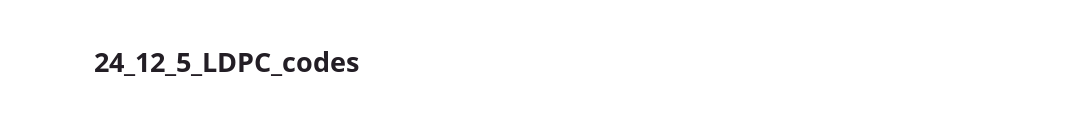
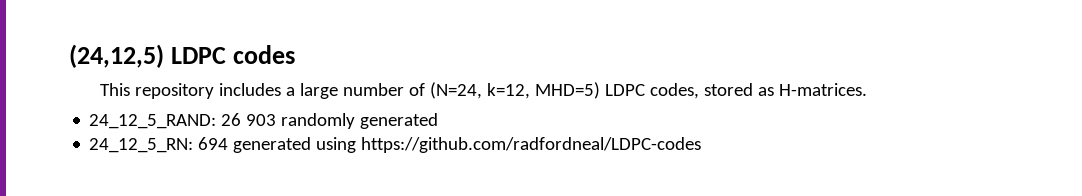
- 24_12_5_LDPC_codes
+ (24,12,5) LDPC codes
+ This repository includes a large number of (N=24, k=12, MHD=5) LDPC codes, stored as H-matrices.
+ 24_12_5_RAND: 26 903 randomly generated
+ 24_12_5_RN: 694 generated using https://github.com/radfordneal/LDPC-codes

